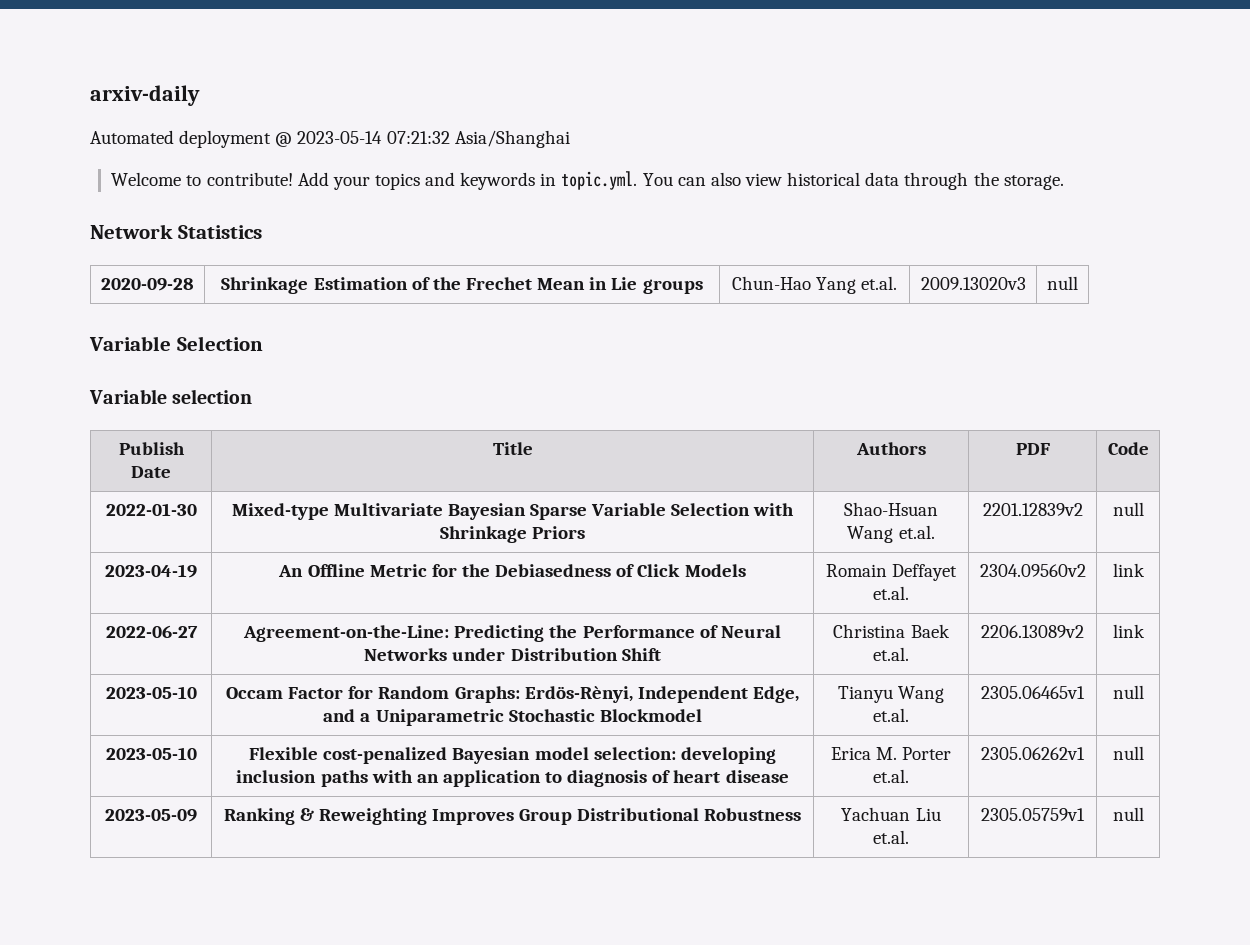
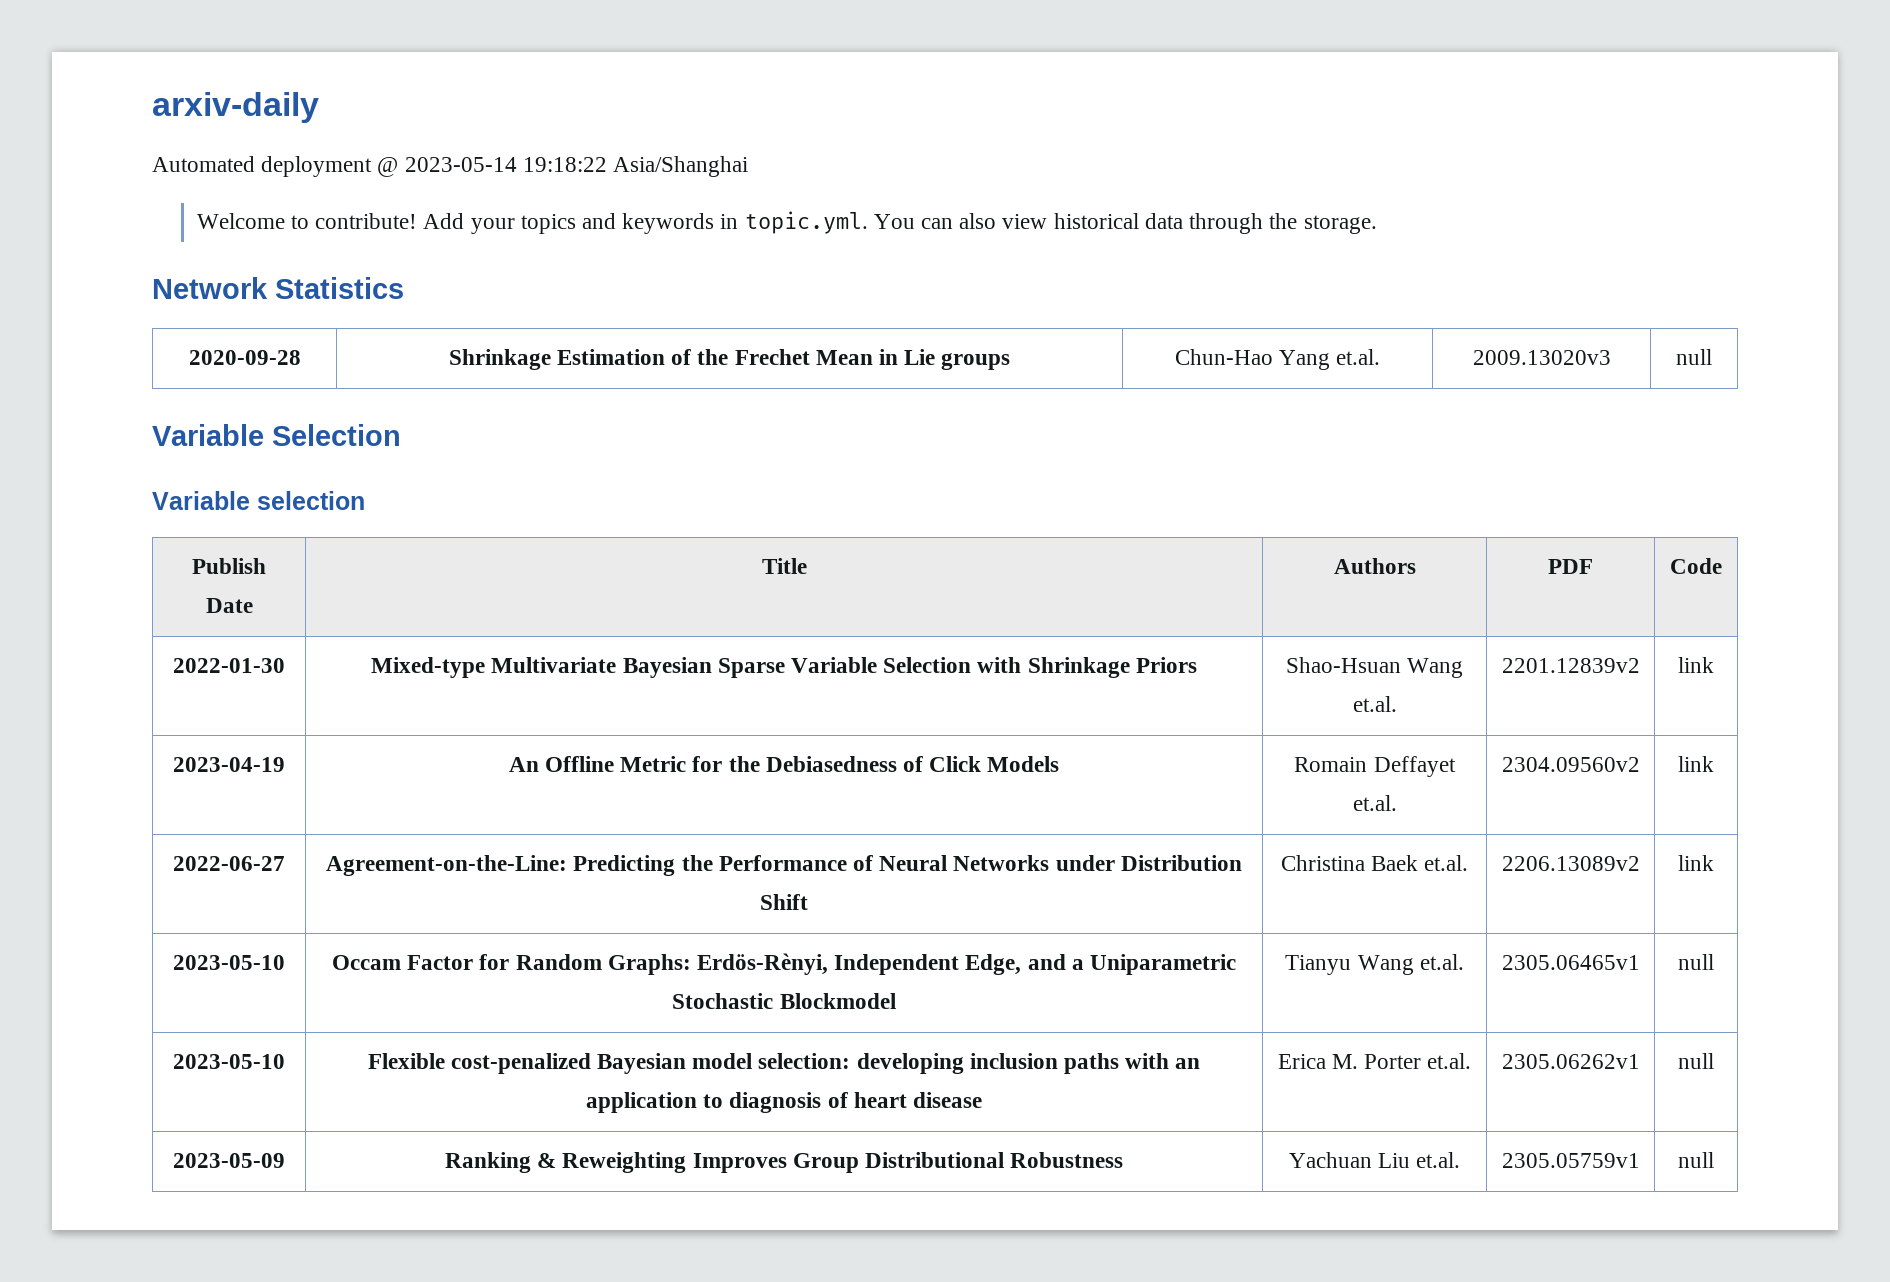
- Automated deployment @ 2023-05-14 07:21:32 Asia/Shanghai
+ Automated deployment @ 2023-05-14 19:18:22 Asia/Shanghai
- 2022-01-30 | Mixed-type Multivariate Bayesian Sparse Variable Selection with Shrinkage Priors | Shao-Hsuan Wang et.al. | 2201.12839v2 | null
+ 2022-01-30 | Mixed-type Multivariate Bayesian Sparse Variable Selection with Shrinkage Priors | Shao-Hsuan Wang et.al. | 2201.12839v2 | link

